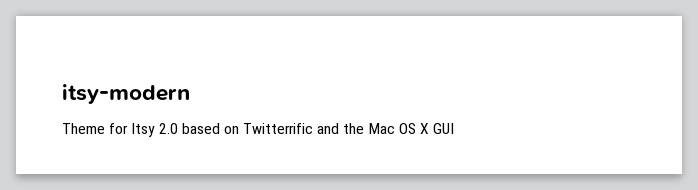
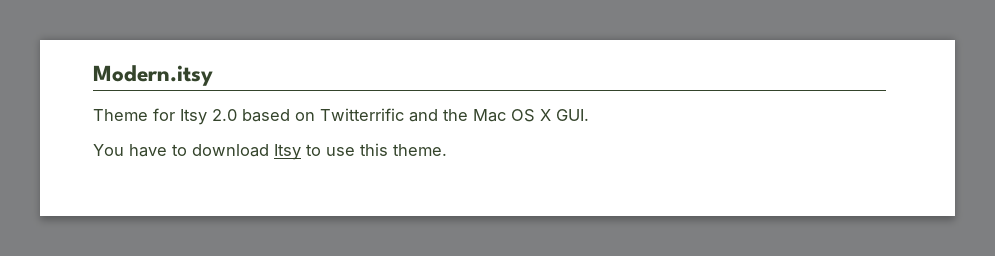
- itsy-modern
+ Modern.itsy
- Theme for Itsy 2.0 based on Twitterrific and the Mac OS X GUI
+ Theme for Itsy 2.0 based on Twitterrific and the Mac OS X GUI.
+ You have to download Itsy to use this theme.

